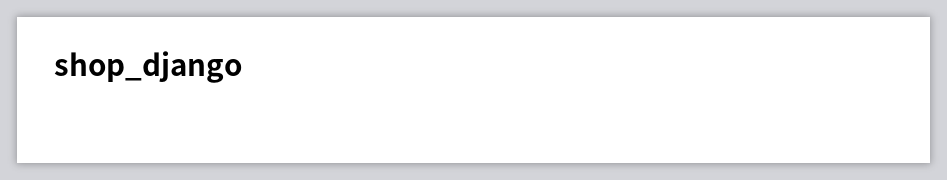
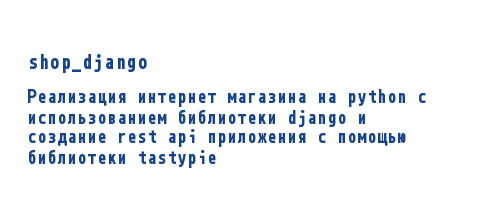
+ Реализация интернет магазина на python с использованием библиотеки django и создание rest api приложения с помощью библиотеки tastypie

